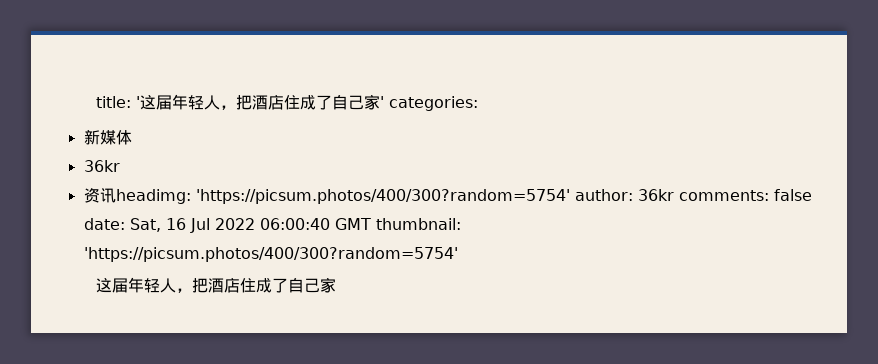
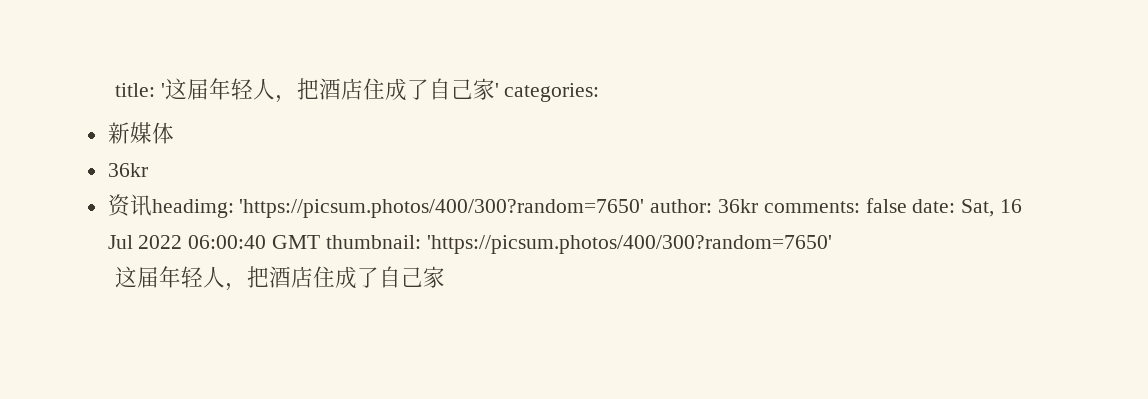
- 资讯headimg: 'https://picsum.photos/400/300?random=5754' author: 36kr comments: false date: Sat, 16 Jul 2022 06:00:40 GMT thumbnail: 'https://picsum.photos/400/300?random=5754'
+ 资讯headimg: 'https://picsum.photos/400/300?random=7650' author: 36kr comments: false date: Sat, 16 Jul 2022 06:00:40 GMT thumbnail: 'https://picsum.photos/400/300?random=7650'

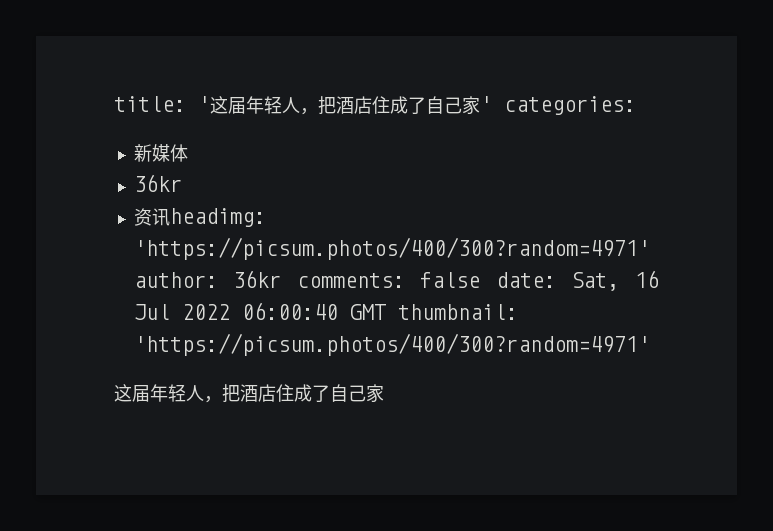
- 资讯headimg: 'https://picsum.photos/400/300?random=7650' author: 36kr comments: false date: Sat, 16 Jul 2022 06:00:40 GMT thumbnail: 'https://picsum.photos/400/300?random=7650'
+ 资讯headimg: 'https://picsum.photos/400/300?random=4971' author: 36kr comments: false date: Sat, 16 Jul 2022 06:00:40 GMT thumbnail: 'https://picsum.photos/400/300?random=4971'

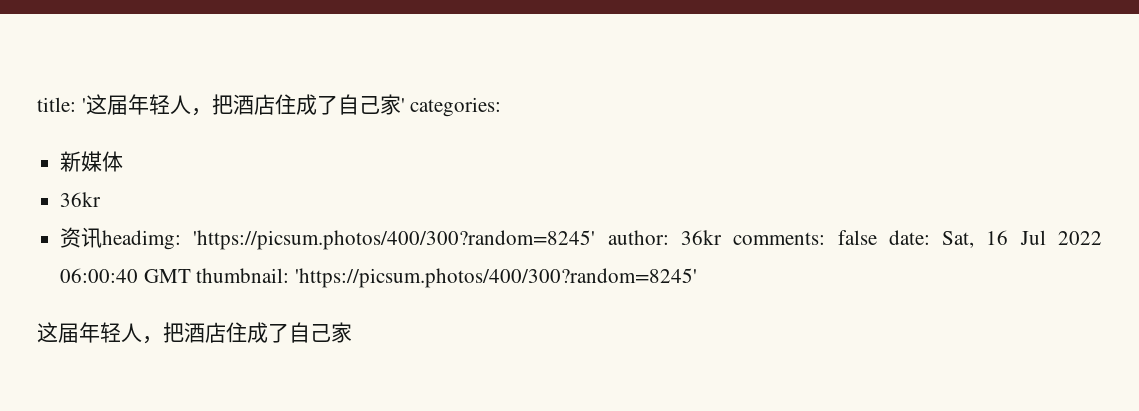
- 资讯headimg: 'https://picsum.photos/400/300?random=4971' author: 36kr comments: false date: Sat, 16 Jul 2022 06:00:40 GMT thumbnail: 'https://picsum.photos/400/300?random=4971'
+ 资讯headimg: 'https://picsum.photos/400/300?random=8245' author: 36kr comments: false date: Sat, 16 Jul 2022 06:00:40 GMT thumbnail: 'https://picsum.photos/400/300?random=8245'

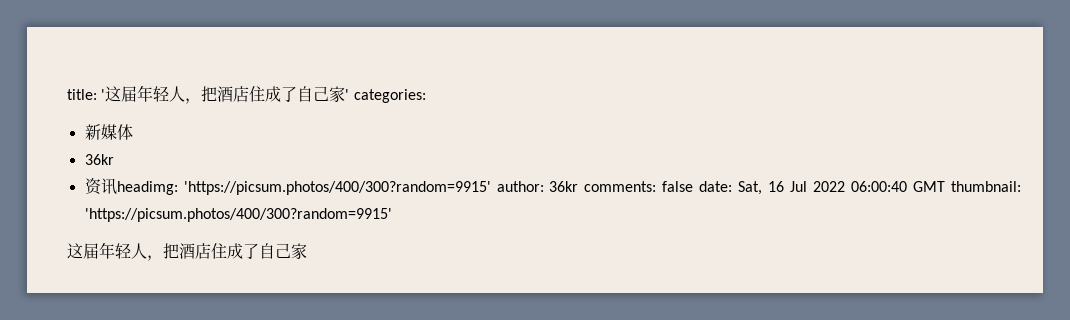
- 资讯headimg: 'https://picsum.photos/400/300?random=8245' author: 36kr comments: false date: Sat, 16 Jul 2022 06:00:40 GMT thumbnail: 'https://picsum.photos/400/300?random=8245'
+ 资讯headimg: 'https://picsum.photos/400/300?random=9915' author: 36kr comments: false date: Sat, 16 Jul 2022 06:00:40 GMT thumbnail: 'https://picsum.photos/400/300?random=9915'

